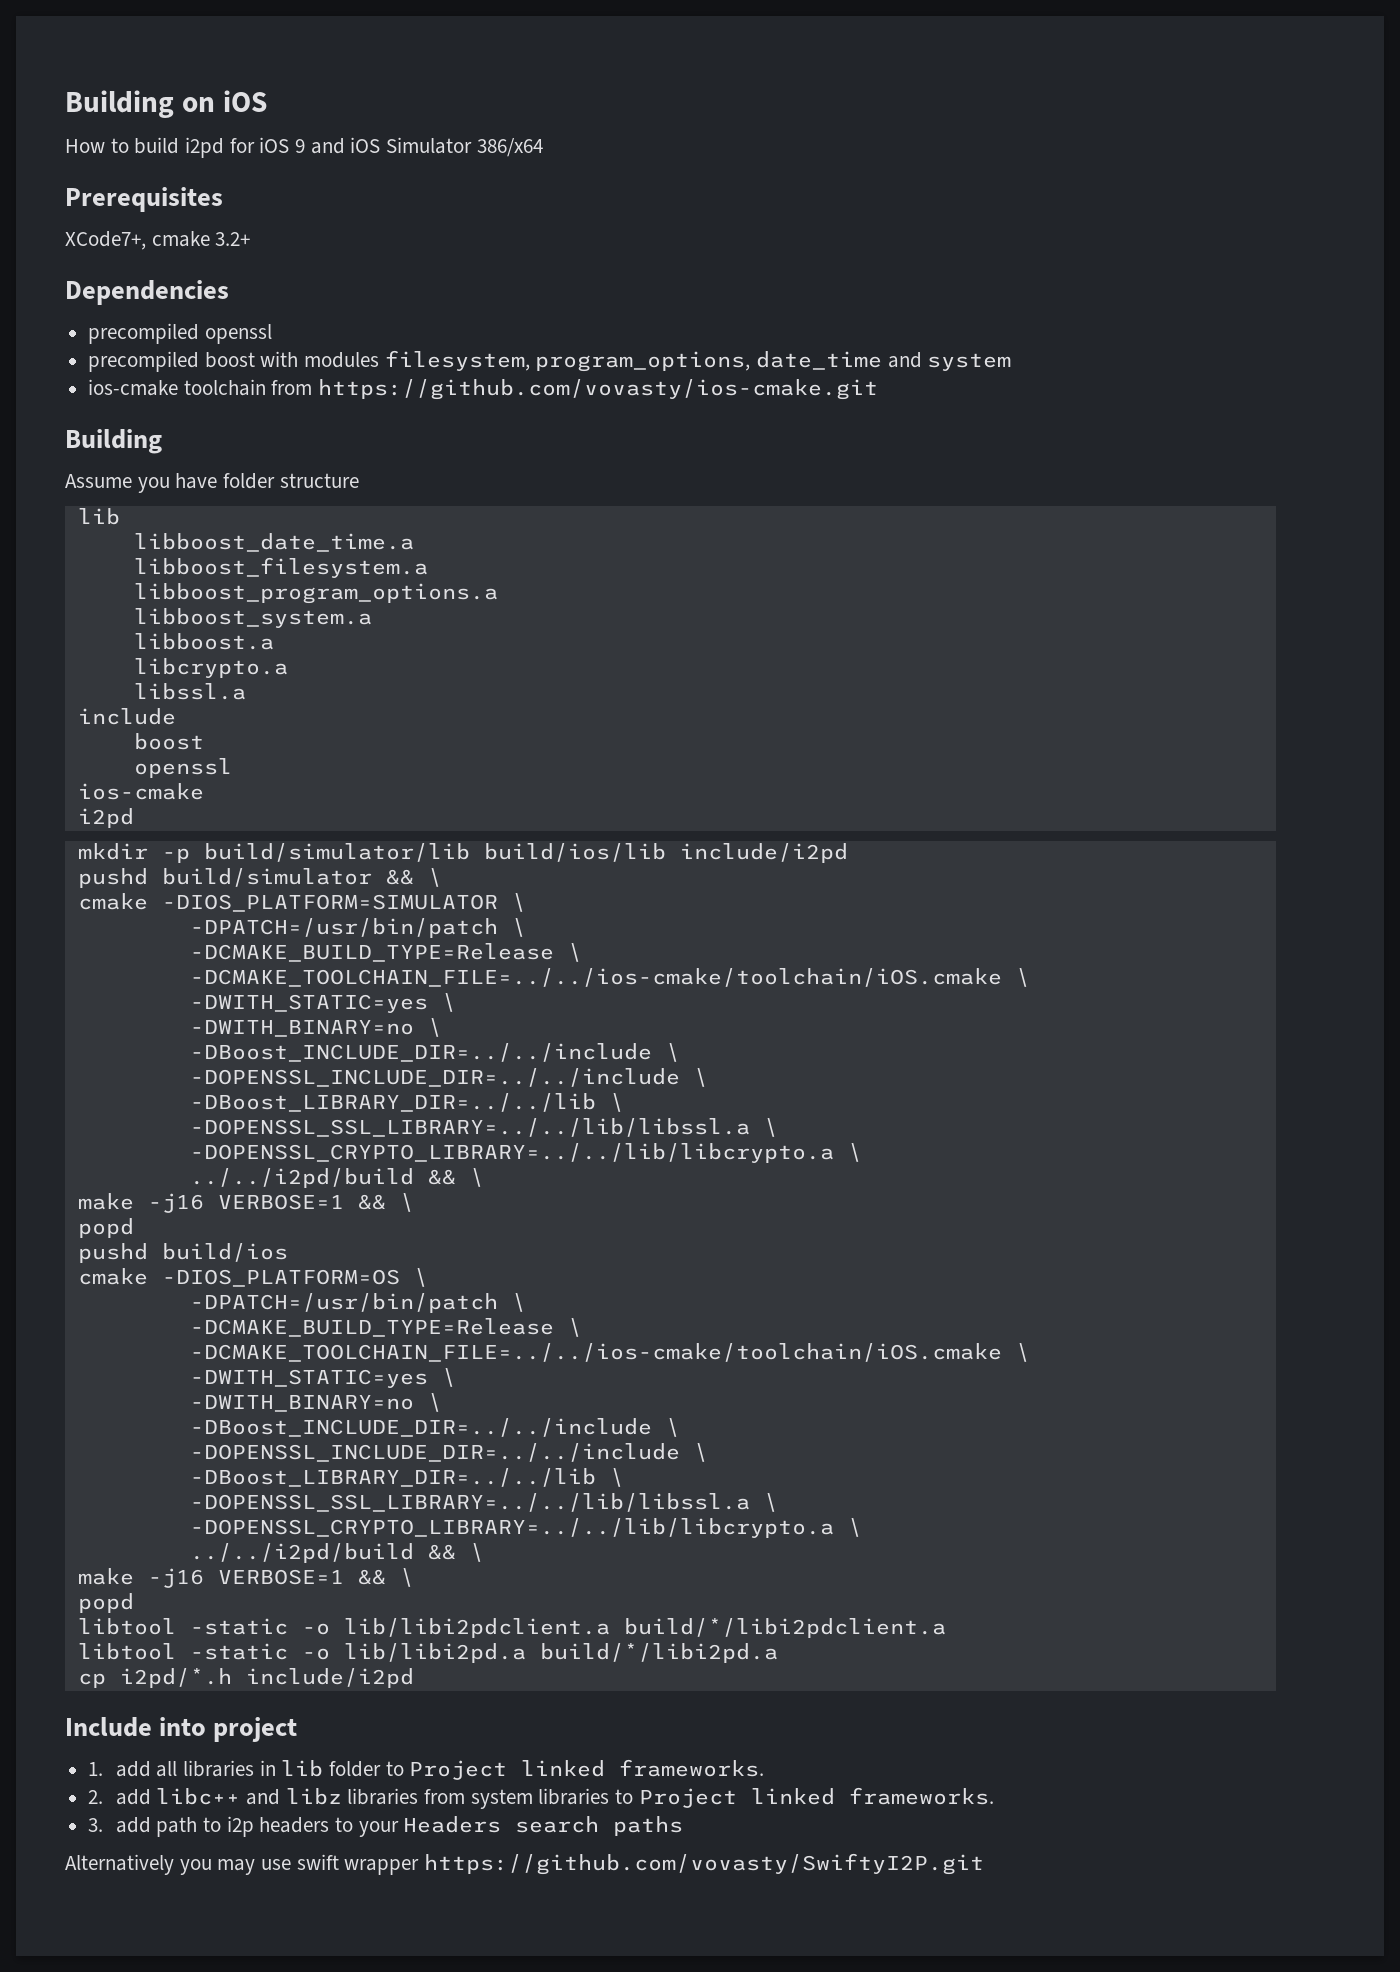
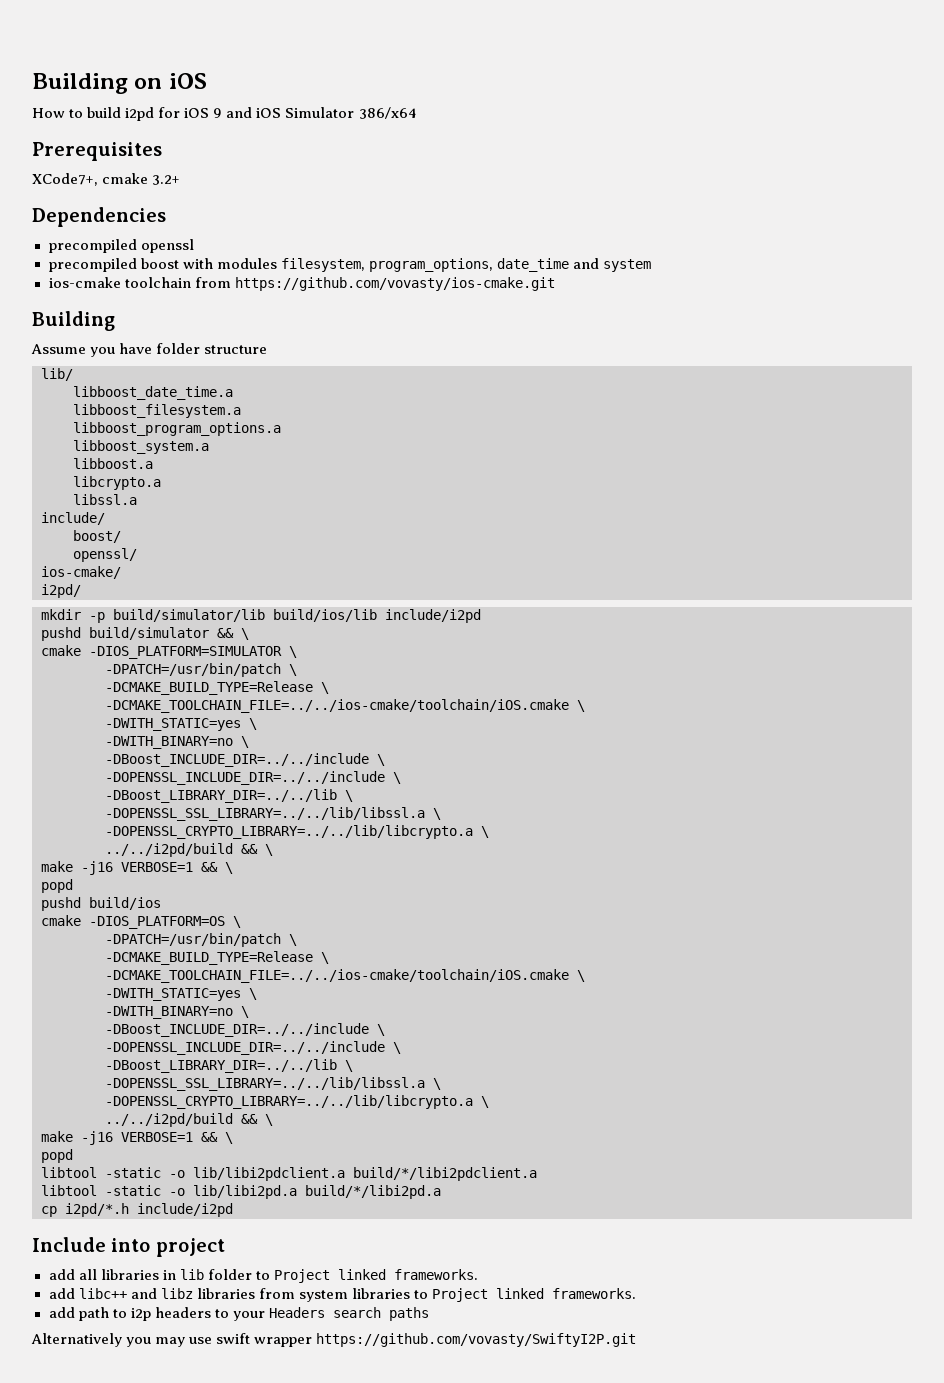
  Assume you have folder structure
- lib
+ lib/
- include
- boost
- openssl
- ios-cmake
- i2pd
+ include/
+ boost/
+ openssl/
+ ios-cmake/
+ i2pd/
- 1. add all libraries in lib folder to Project linked frameworks.
+ add all libraries in lib folder to Project linked frameworks.
- 2. add libc++ and libz libraries from system libraries to Project linked frameworks.
+ add libc++ and libz libraries from system libraries to Project linked frameworks.
- 3. add path to i2p headers to your Headers search paths
+ add path to i2p headers to your Headers search paths

